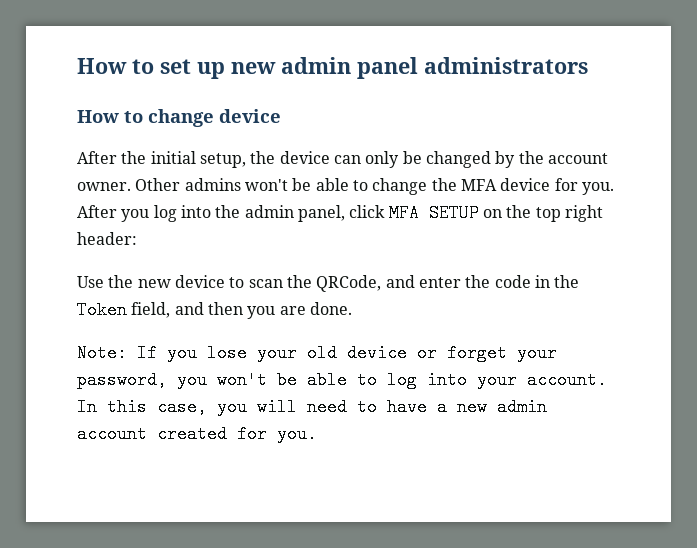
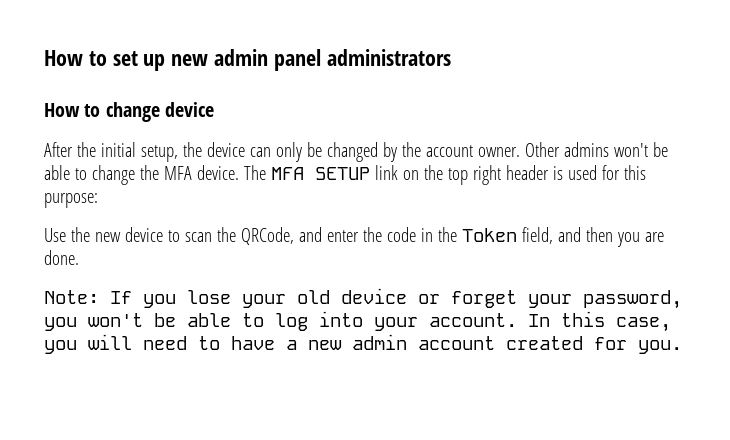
- Other admins won't be able to change the MFA device for you. After you log into the admin panel, click MFA SETUP on the top right header:
+ Other admins won't be able to change the MFA device. The MFA SETUP link on the top right header is used for this purpose:

